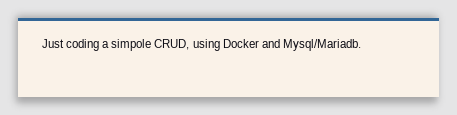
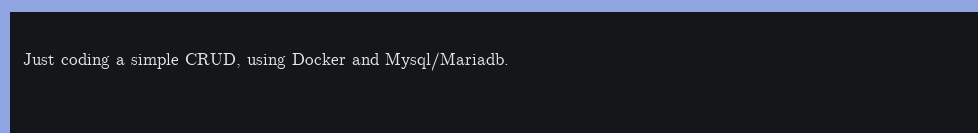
- Just coding a simpole CRUD, using Docker and Mysql/Mariadb.
+ Just coding a simple CRUD, using Docker and Mysql/Mariadb.

